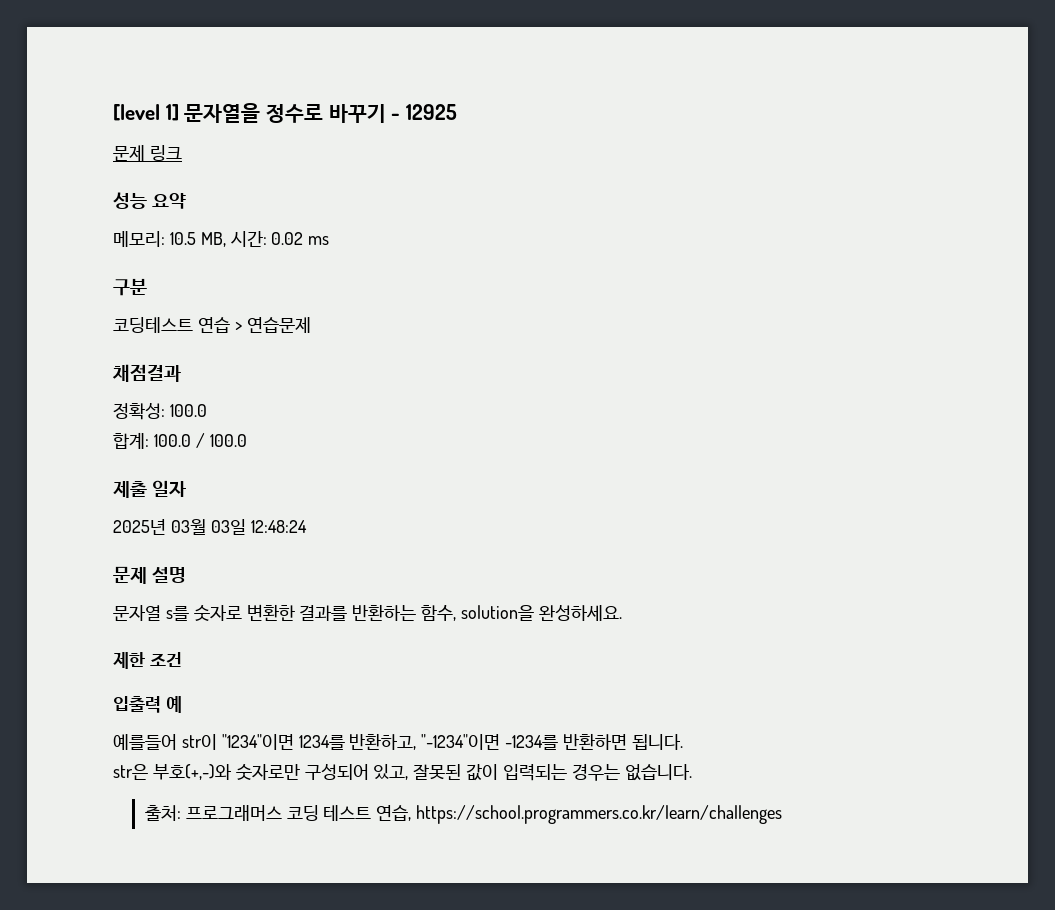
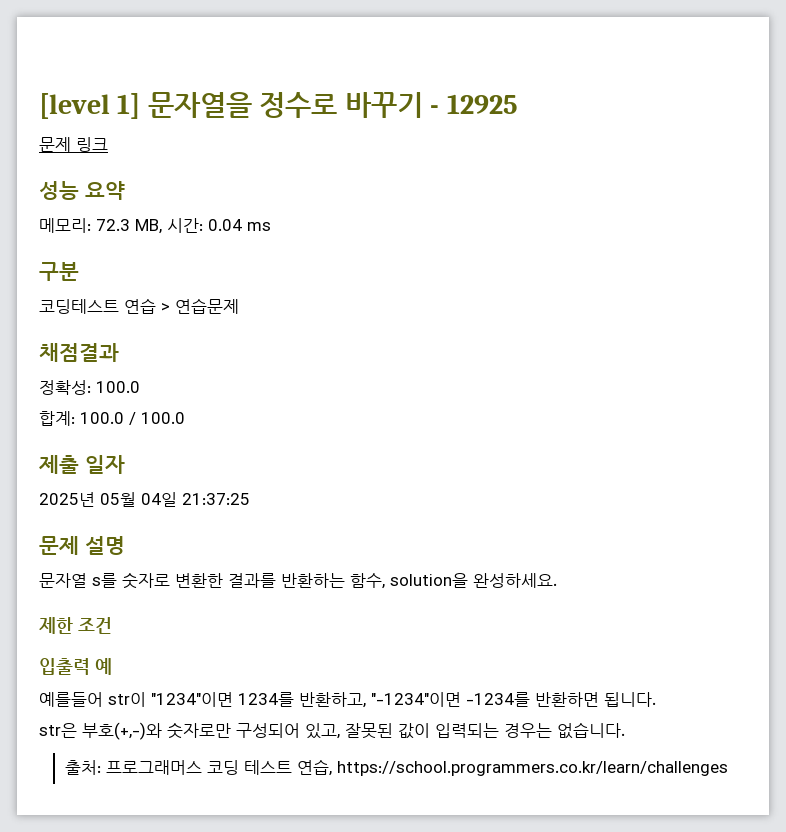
- 메모리: 10.5 MB, 시간: 0.02 ms
+ 메모리: 72.3 MB, 시간: 0.04 ms
- 2025년 03월 03일 12:48:24
+ 2025년 05월 04일 21:37:25

